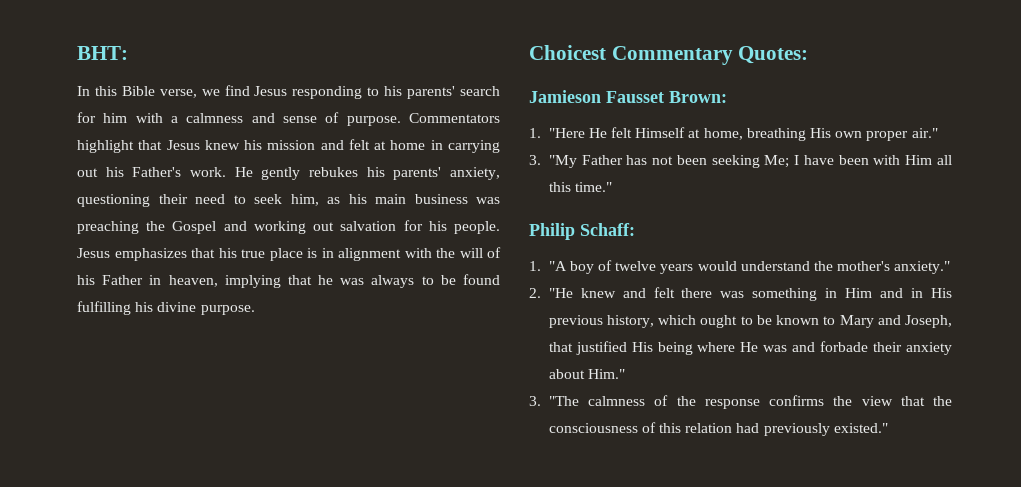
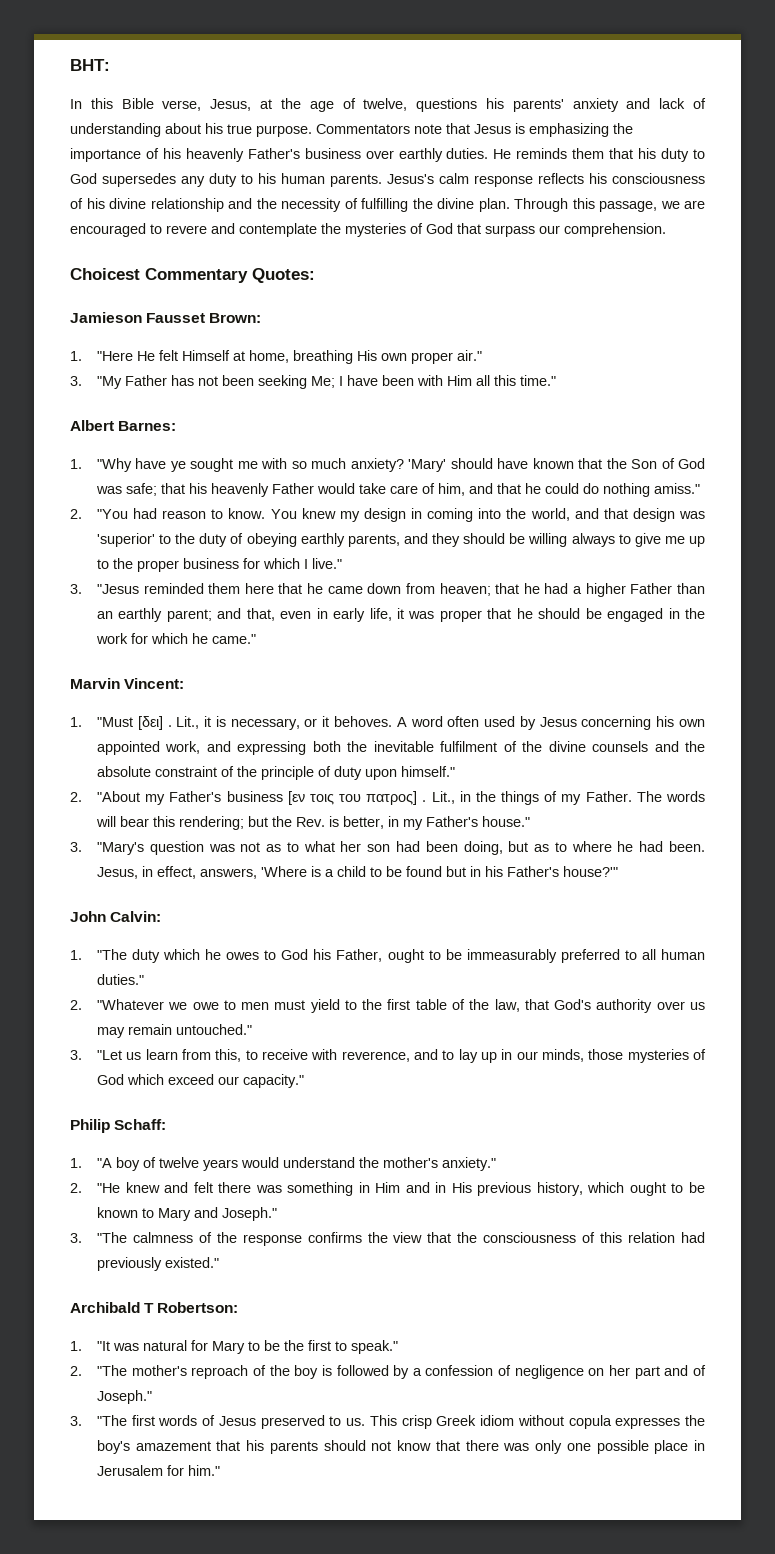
- In this Bible verse, we find Jesus responding to his parents' search for him with a calmness and sense of purpose. Commentators highlight that Jesus knew his mission and felt at home in carrying out his Father's work. He gently rebukes his parents' anxiety, questioning their need to seek him, as his main business was preaching the Gospel and working out salvation for his people. Jesus emphasizes that his true place is in alignment with the will of his Father in heaven, implying that he was always to be found fulfilling his divine purpose.
+ In this Bible verse, Jesus, at the age of twelve, questions his parents' anxiety and lack of understanding about his true purpose. Commentators note that Jesus is emphasizing the importance of his heavenly Father's business over earthly duties. He reminds them that his duty to God supersedes any duty to his human parents. Jesus's calm response reflects his consciousness of his divine relationship and the necessity of fulfilling the divine plan. Through this passage, we are encouraged to revere and contemplate the mysteries of God that surpass our comprehension.
+ Albert Barnes:
+ 1. "Why have ye sought me with so much anxiety? 'Mary' should have known that the Son of God was safe; that his heavenly Father would take care of him, and that he could do nothing amiss."
+ 2. "You had reason to know. You knew my design in coming into the world, and that design was 'superior' to the duty of obeying earthly parents, and they should be willing always to give me up to the proper business for which I live."
+ 3. "Jesus reminded them here that he came down from heaven; that he had a higher Father than an earthly parent; and that, even in early life, it was proper that he should be engaged in the work for which he came."
+ Marvin Vincent:
+ 1. "Must [δει] . Lit., it is necessary, or it behoves. A word often used by Jesus concerning his own appointed work, and expressing both the inevitable fulfilment of the divine counsels and the absolute constraint of the principle of duty upon himself."
+ 2. "About my Father's business [εν τοις του πατρος] . Lit., in the things of my Father. The words will bear this rendering; but the Rev. is better, in my Father's house."
+ 3. "Mary's question was not as to what her son had been doing, but as to where he had been. Jesus, in effect, answers, 'Where is a child to be found but in his Father's house?'"
+ John Calvin:
+ 1. "The duty which he owes to God his Father, ought to be immeasurably preferred to all human duties."
+ 2. "Whatever we owe to men must yield to the first table of the law, that God's authority over us may remain untouched."
+ 3. "Let us learn from this, to receive with reverence, and to lay up in our minds, those mysteries of God which exceed our capacity."
- 2. "He knew and felt there was something in Him and in His previous history, which ought to be known to Mary and Joseph, that justified His being where He was and forbade their anxiety about Him."
+ 2. "He knew and felt there was something in Him and in His previous history, which ought to be known to Mary and Joseph."
+ Archibald T Robertson:
+ 1. "It was natural for Mary to be the first to speak."
+ 2. "The mother's reproach of the boy is followed by a confession of negligence on her part and of Joseph."
+ 3. "The first words of Jesus preserved to us. This crisp Greek idiom without copula expresses the boy's amazement that his parents should not know that there was only one possible place in Jerusalem for him."

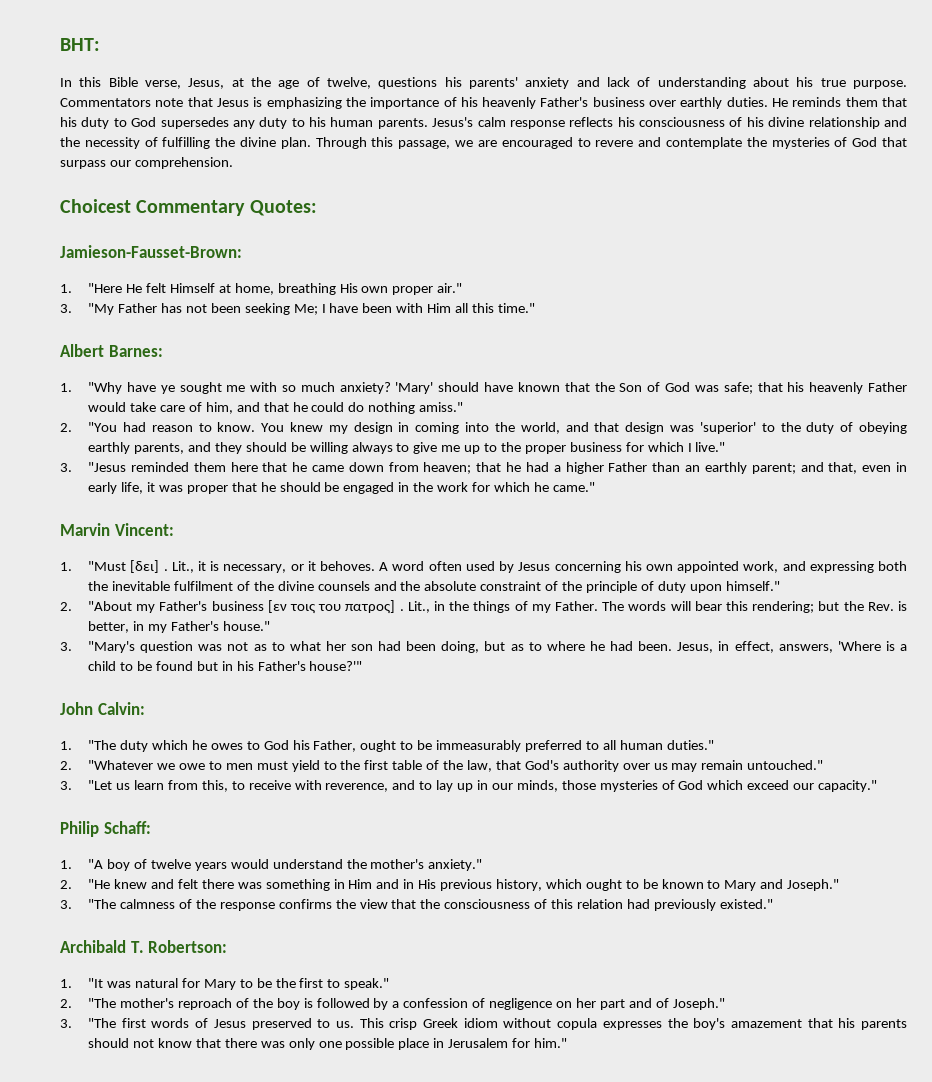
- Jamieson Fausset Brown:
+ Jamieson-Fausset-Brown:
- Archibald T Robertson:
+ Archibald T. Robertson:

